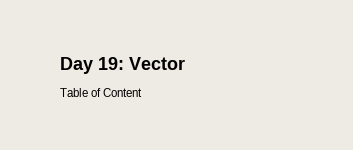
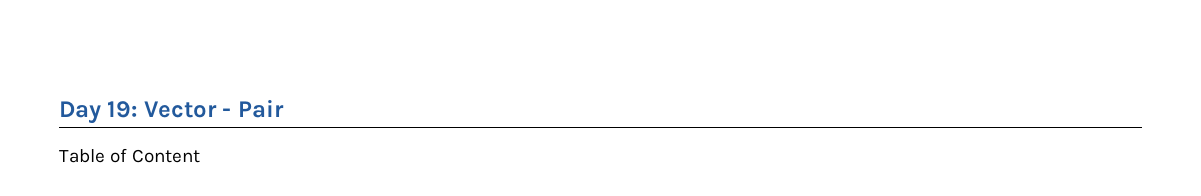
- Day 19: Vector
+ Day 19: Vector - Pair

